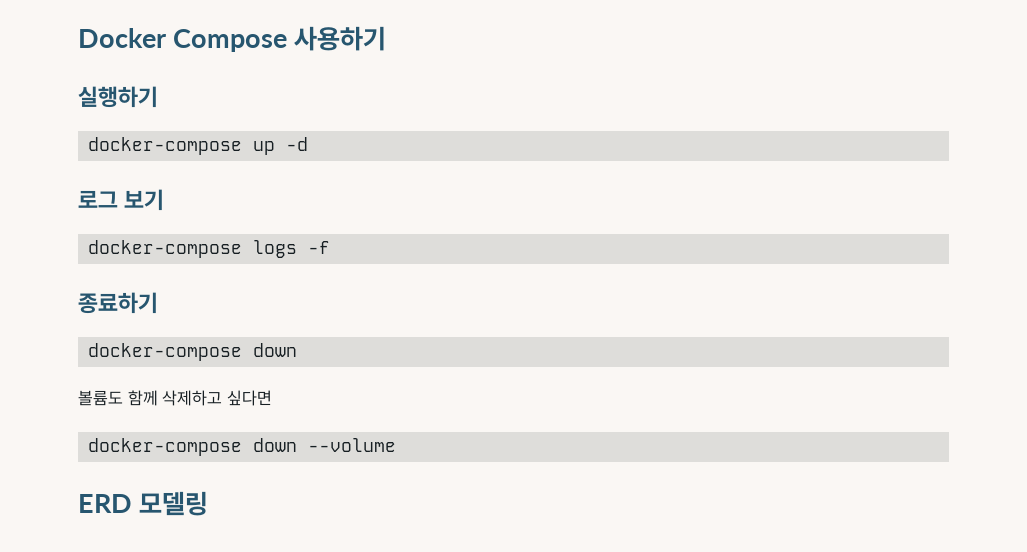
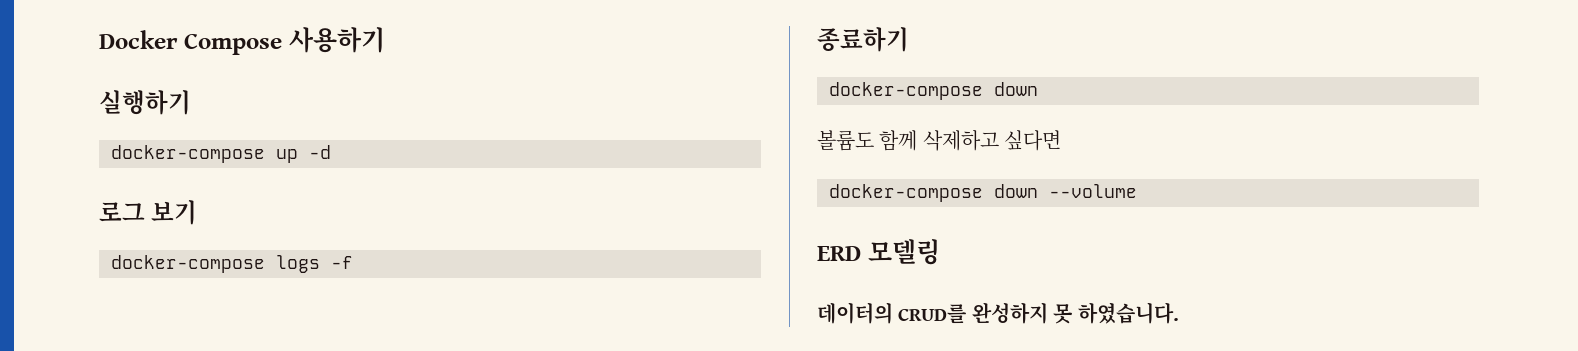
+ 데이터의 CRUD를 완성하지 못 하였습니다.

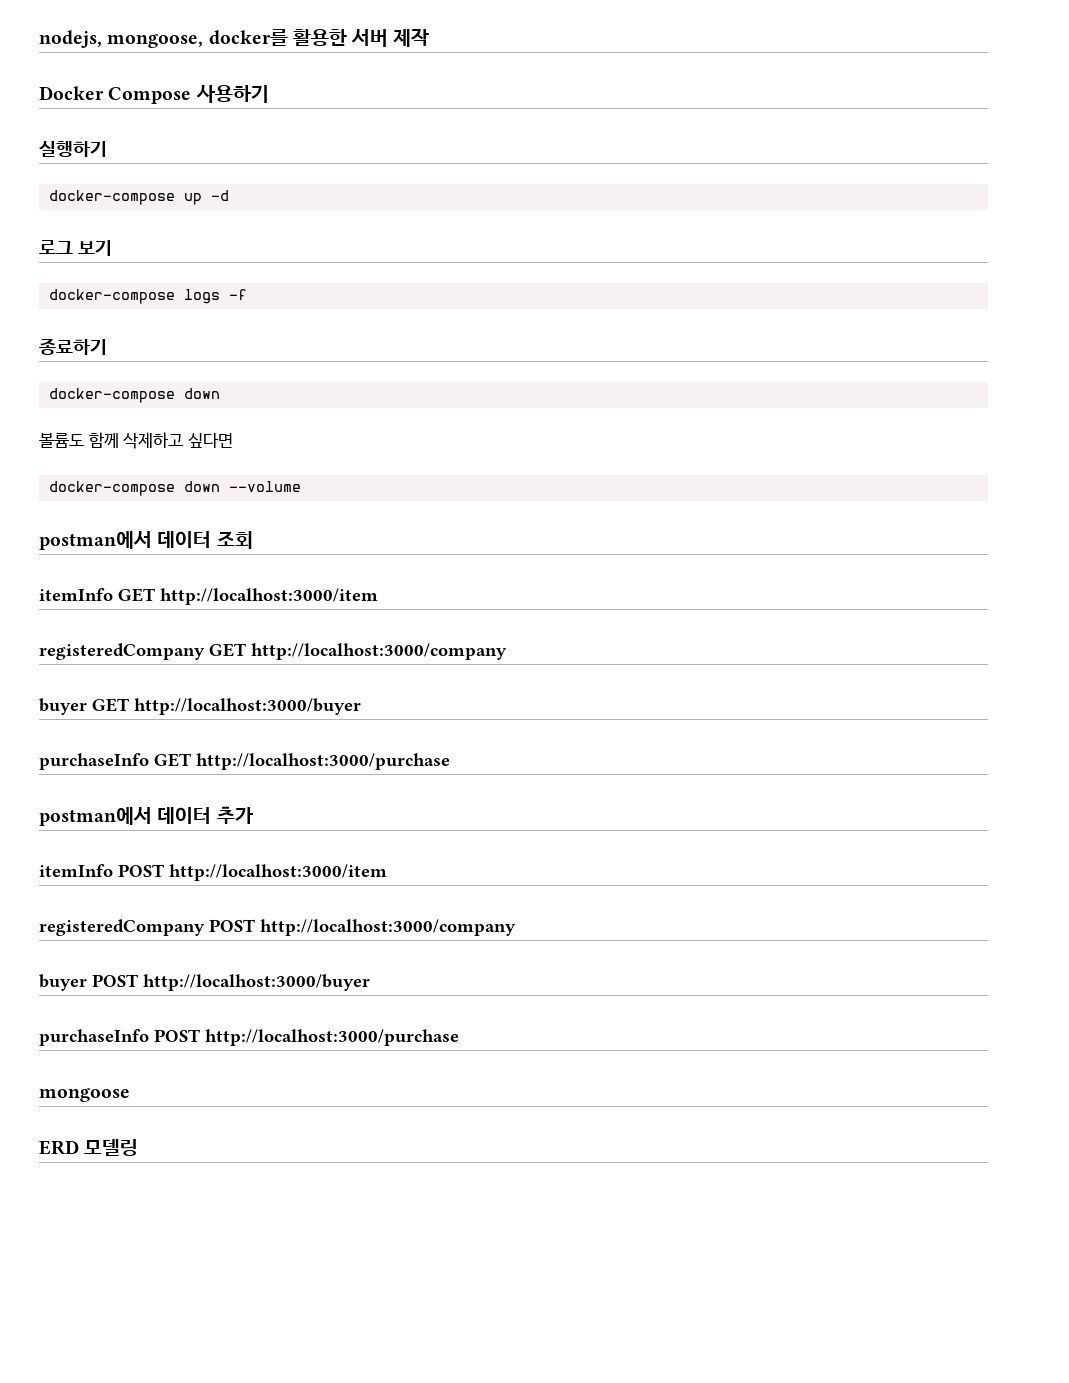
+ nodejs, mongoose, docker를 활용한 서버 제작
+ postman에서 데이터 조회
+ itemInfo GET http://localhost:3000/item
+ registeredCompany GET http://localhost:3000/company
+ buyer GET http://localhost:3000/buyer
+ purchaseInfo GET http://localhost:3000/purchase
+ postman에서 데이터 추가
+ itemInfo POST http://localhost:3000/item
+ registeredCompany POST http://localhost:3000/company
+ buyer POST http://localhost:3000/buyer
+ purchaseInfo POST http://localhost:3000/purchase
+ mongoose
  ERD 모델링
- 데이터의 CRUD를 완성하지 못 하였습니다.

